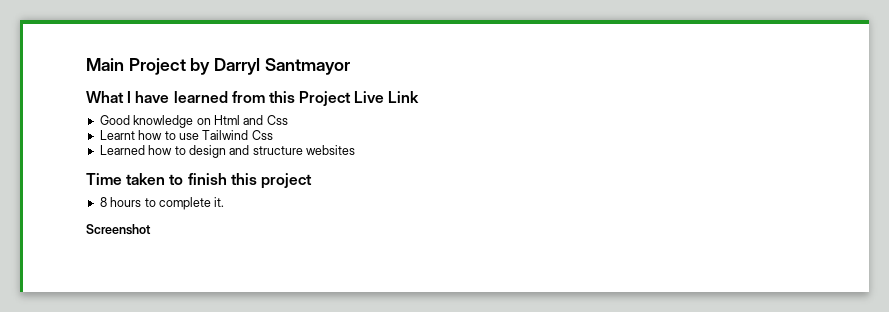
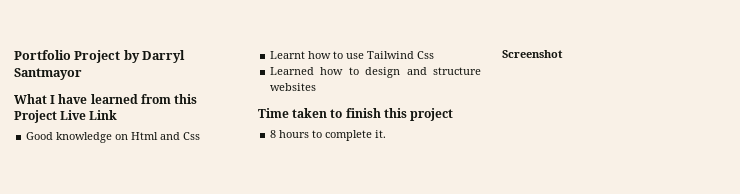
- Main Project by Darryl Santmayor
+ Portfolio Project by Darryl Santmayor

